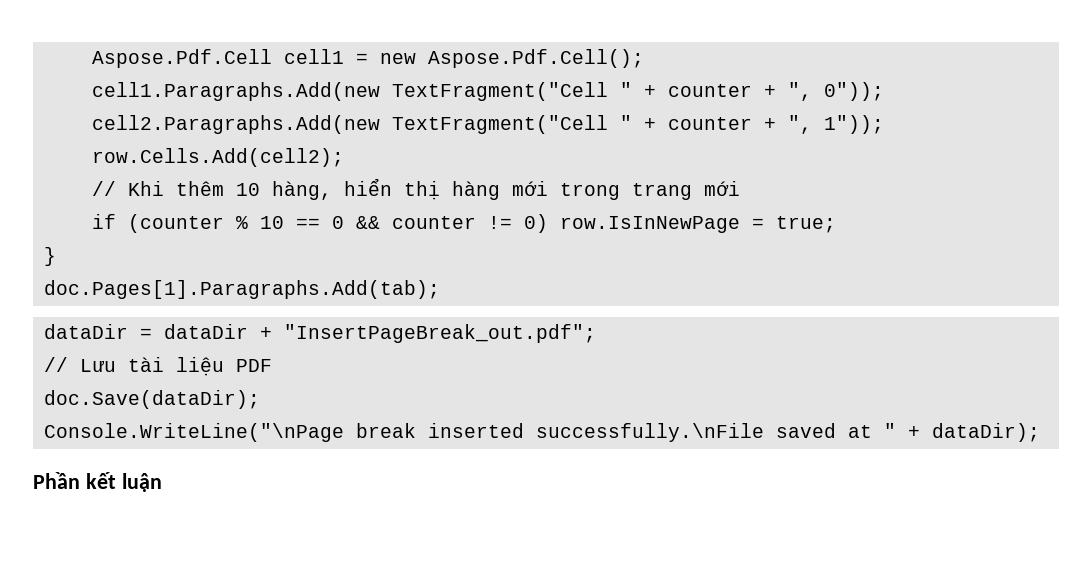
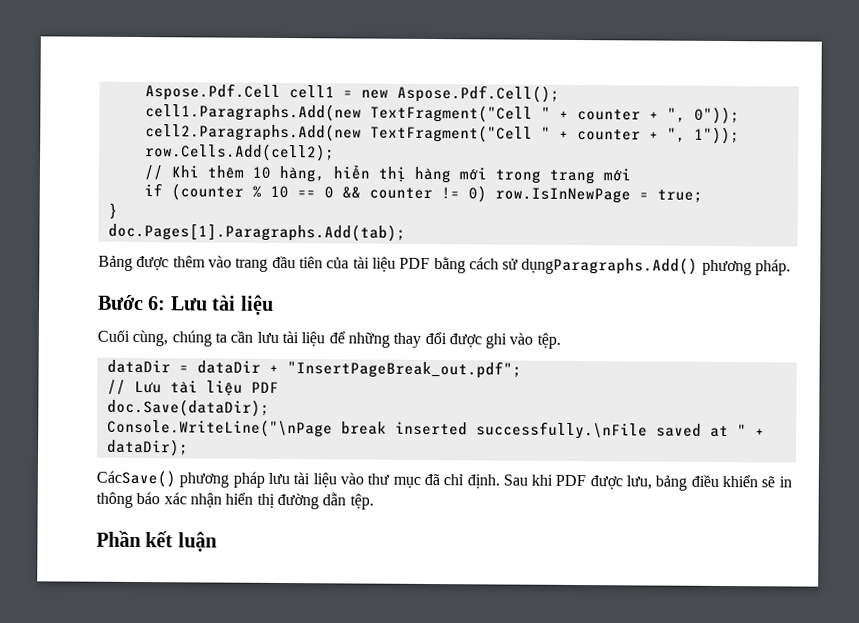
+ Bảng được thêm vào trang đầu tiên của tài liệu PDF bằng cách sử dụngParagraphs.Add() phương pháp.
+ Bước 6: Lưu tài liệu
+ Cuối cùng, chúng ta cần lưu tài liệu để những thay đổi được ghi vào tệp.
+ CácSave() phương pháp lưu tài liệu vào thư mục đã chỉ định. Sau khi PDF được lưu, bảng điều khiển sẽ in thông báo xác nhận hiển thị đường dẫn tệp.

